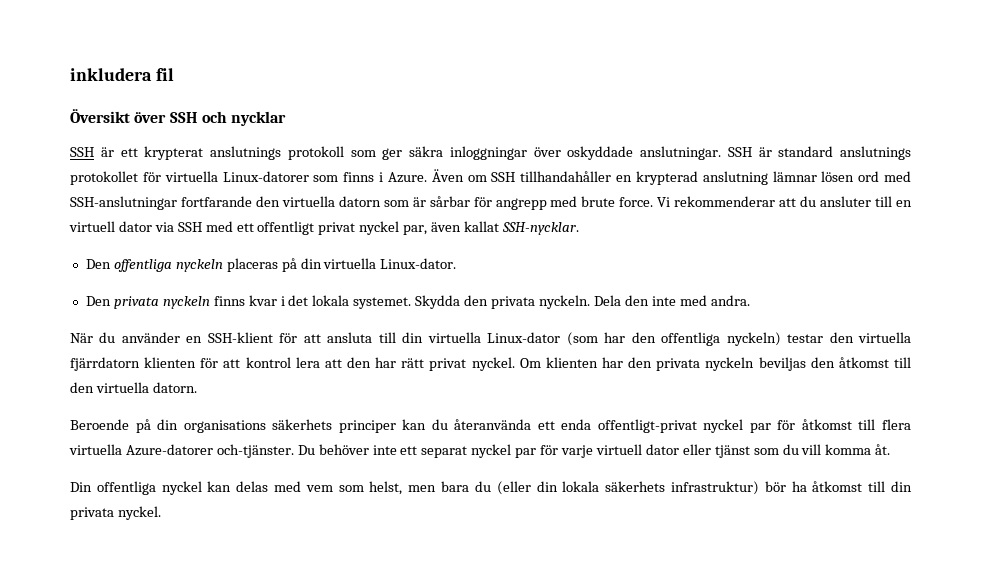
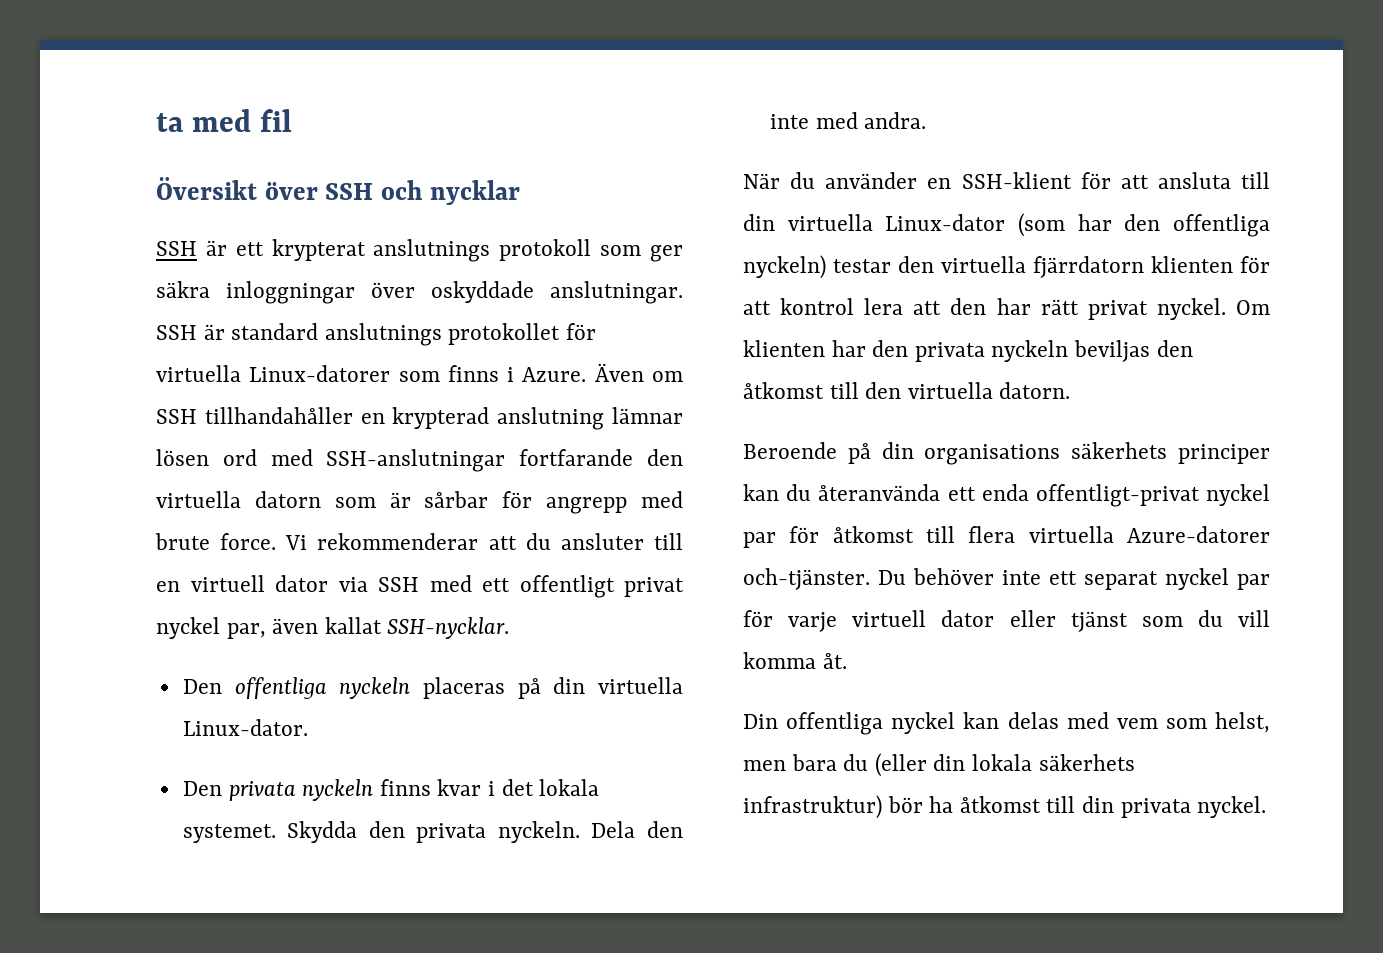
- inkludera fil
+ ta med fil

